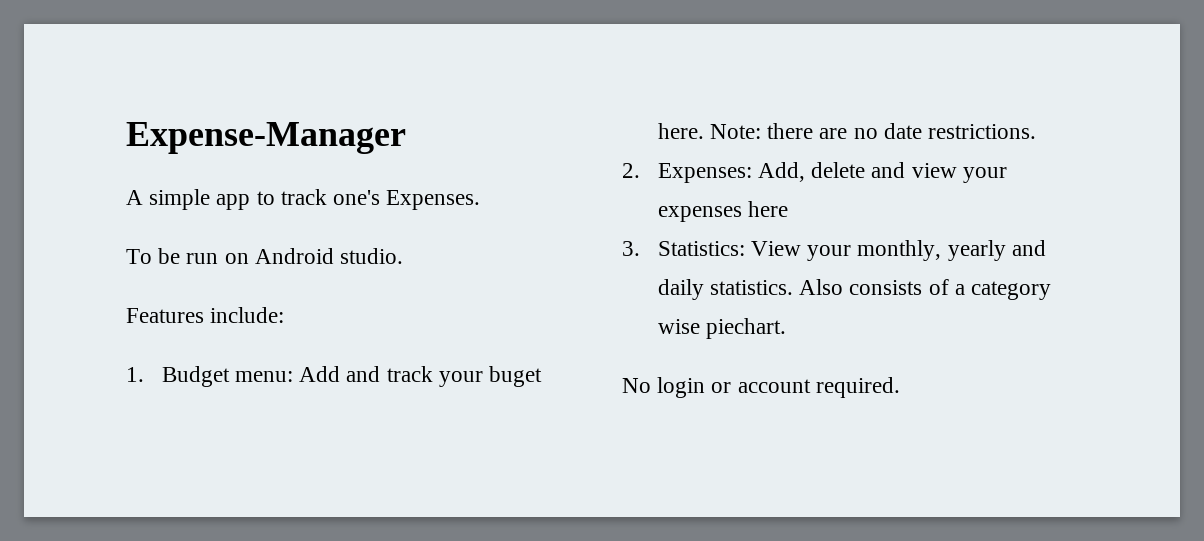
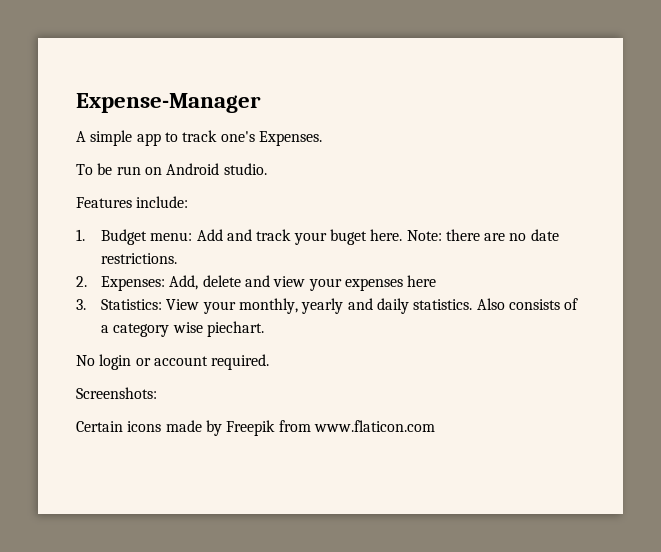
+ Screenshots:
+ Certain icons made by Freepik from www.flaticon.com

